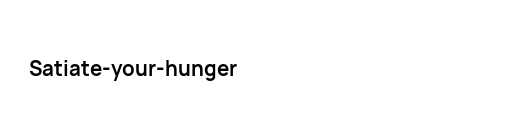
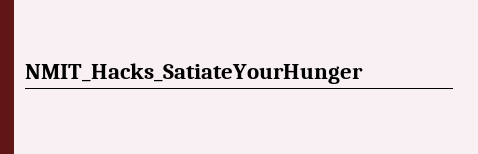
- Satiate-your-hunger
+ NMIT_Hacks_SatiateYourHunger

